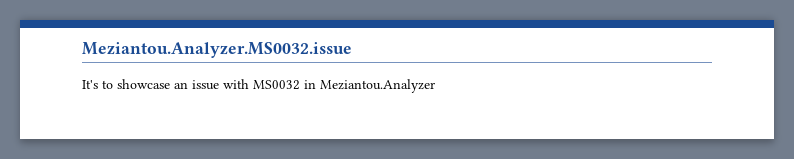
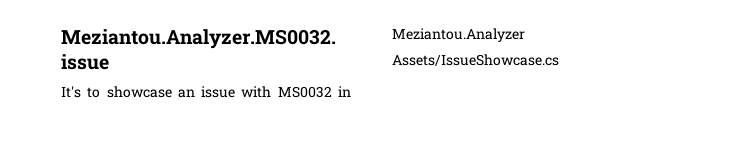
+ Assets/IssueShowcase.cs

